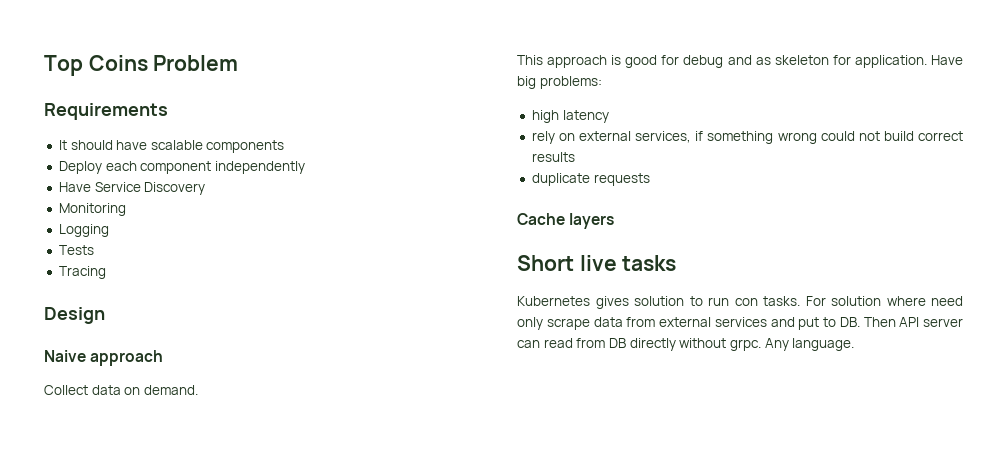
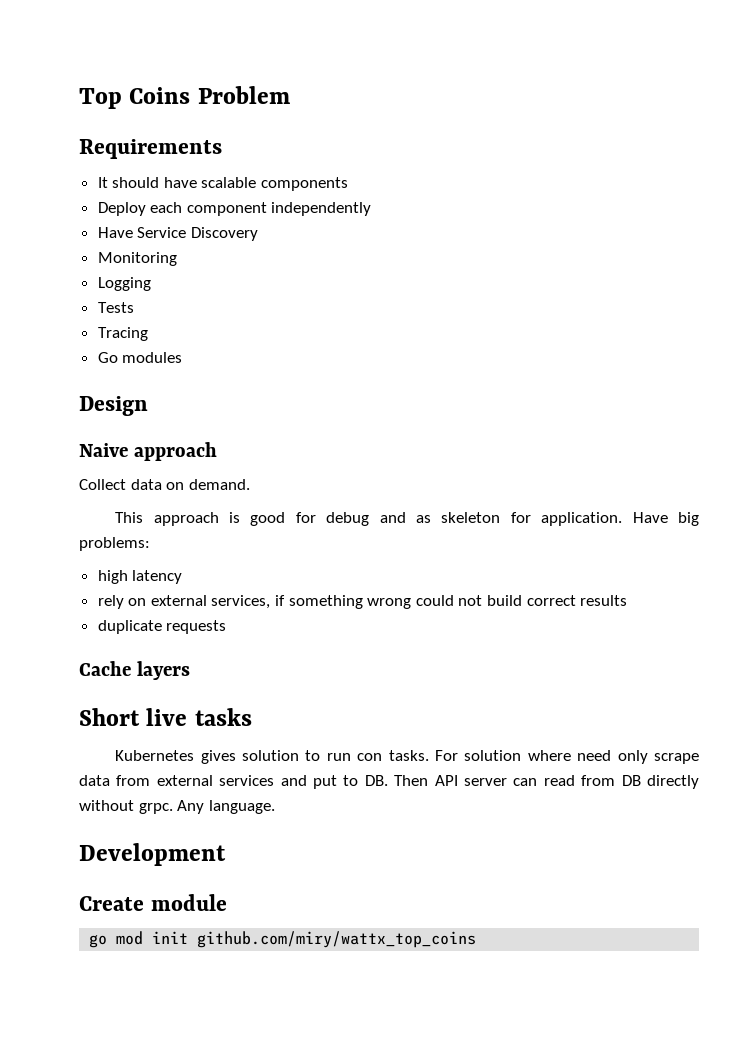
+ Go modules
+ Development
+ Create module
+ go mod init github.com/miry/wattx_top_coins

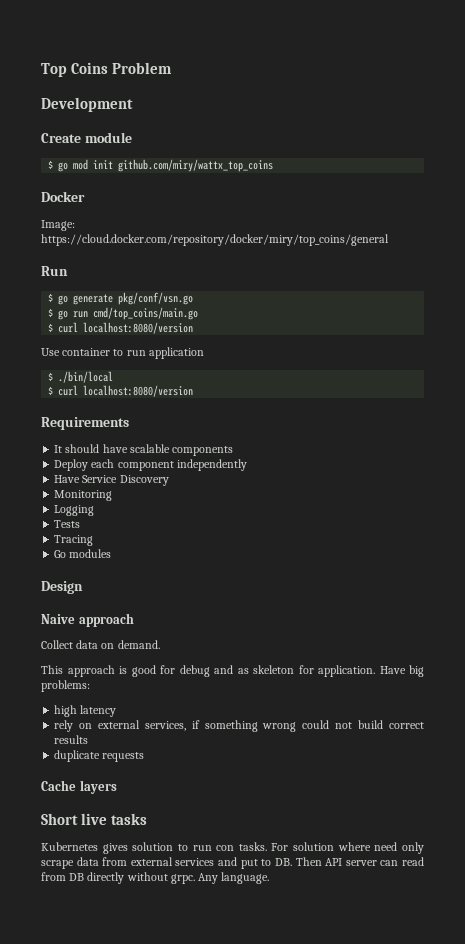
+ Development
+ Create module
+ $ go mod init github.com/miry/wattx_top_coins
+ Docker
+ Image: https://cloud.docker.com/repository/docker/miry/top_coins/general
+ Run
+ $ go generate pkg/conf/vsn.go
+ $ go run cmd/top_coins/main.go
+ $ curl localhost:8080/version
+ Use container to run application
+ $ ./bin/local
+ $ curl localhost:8080/version
- Development
- Create module
- go mod init github.com/miry/wattx_top_coins

